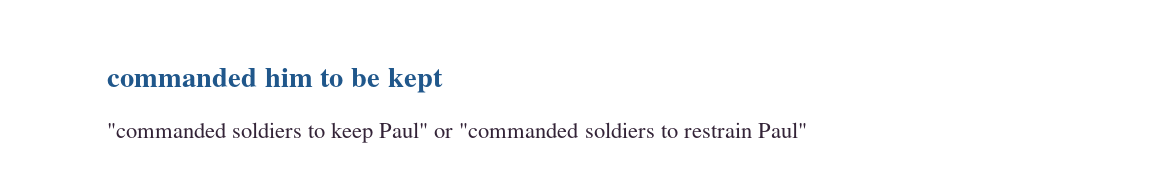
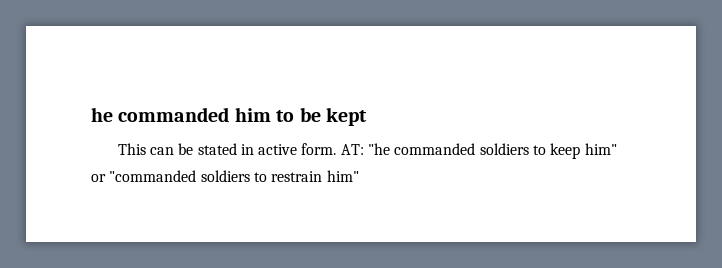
- commanded him to be kept
+ he commanded him to be kept
- "commanded soldiers to keep Paul" or "commanded soldiers to restrain Paul"
+ This can be stated in active form. AT: "he commanded soldiers to keep him" or "commanded soldiers to restrain him"

